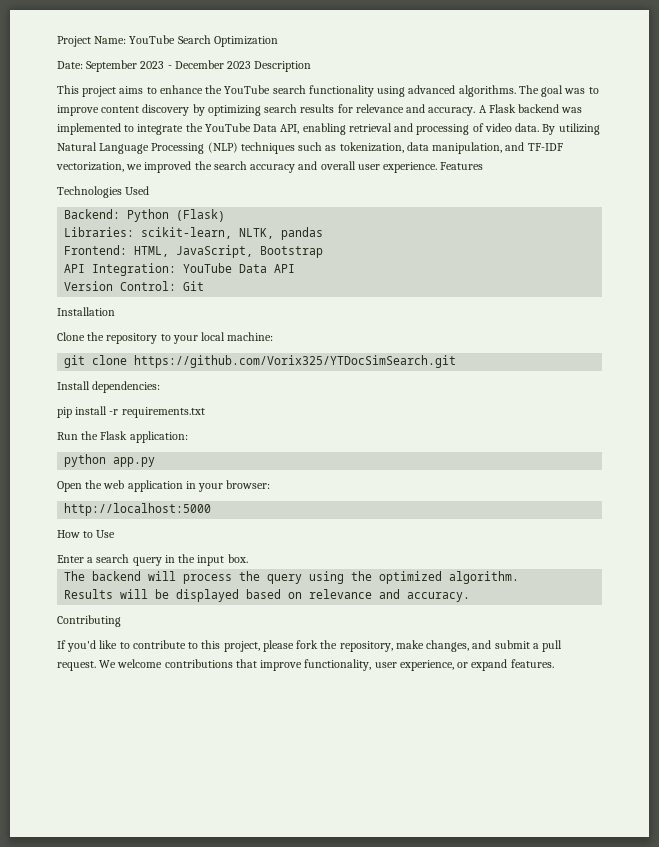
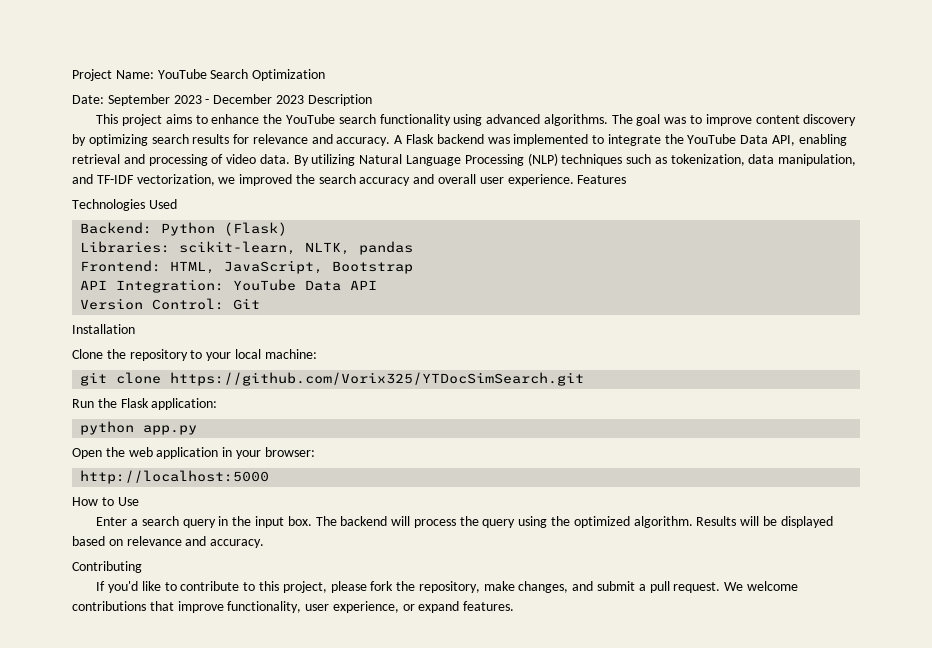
- Install dependencies:
- pip install -r requirements.txt
- Enter a search query in the input box.
- The backend will process the query using the optimized algorithm.
- Results will be displayed based on relevance and accuracy.
+ Enter a search query in the input box. The backend will process the query using the optimized algorithm. Results will be displayed based on relevance and accuracy.

